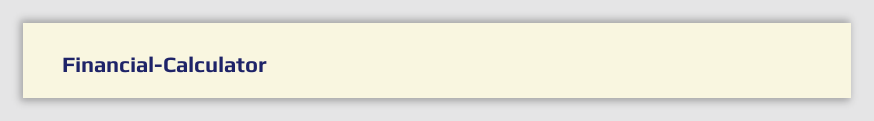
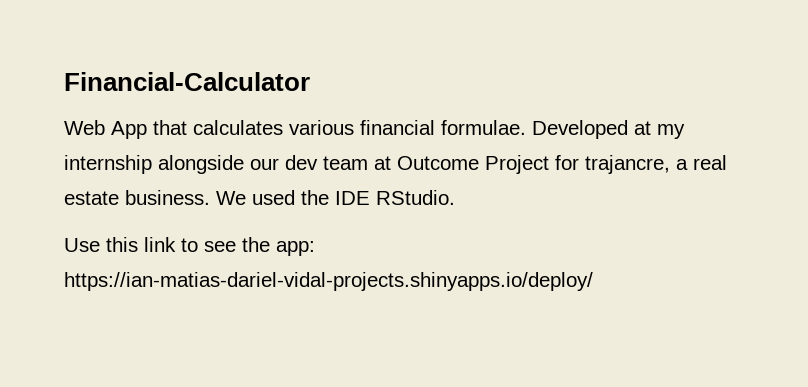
+ Web App that calculates various financial formulae. Developed at my internship alongside our dev team at Outcome Project for trajancre, a real estate business. We used the IDE RStudio.
+ Use this link to see the app: https://ian-matias-dariel-vidal-projects.shinyapps.io/deploy/

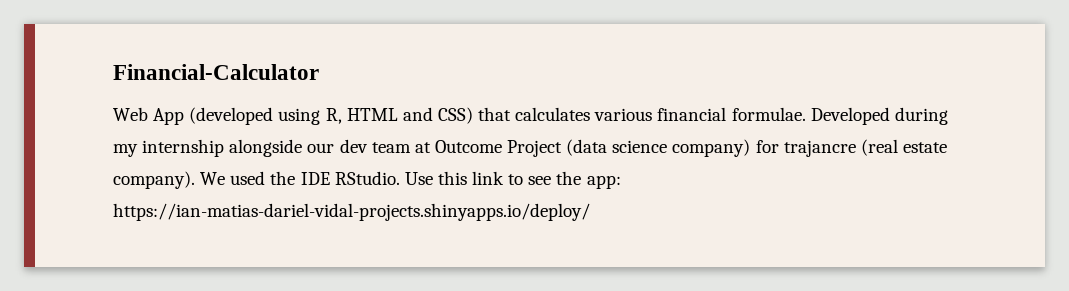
- Web App that calculates various financial formulae.
+ Web App (developed using R, HTML and CSS) that calculates various financial formulae.
- Developed at my internship alongside our dev team at Outcome Project for trajancre, a real estate business.
+ Developed during my internship alongside our dev team at Outcome Project (data science company) for trajancre (real estate company).
- We used the IDE RStudio.
- Use this link to see the app: https://ian-matias-dariel-vidal-projects.shinyapps.io/deploy/
+ We used the IDE RStudio. Use this link to see the app: https://ian-matias-dariel-vidal-projects.shinyapps.io/deploy/

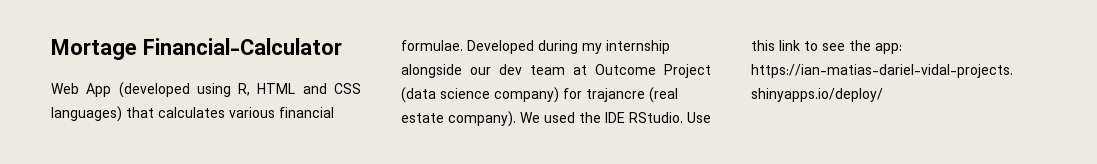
- Financial-Calculator
+ Mortage Financial-Calculator
- Web App (developed using R, HTML and CSS) that calculates various financial formulae.
+ Web App (developed using R, HTML and CSS languages) that calculates various financial formulae.

